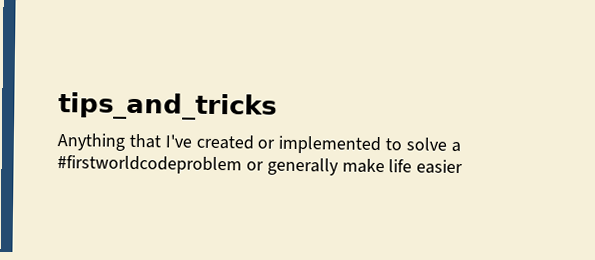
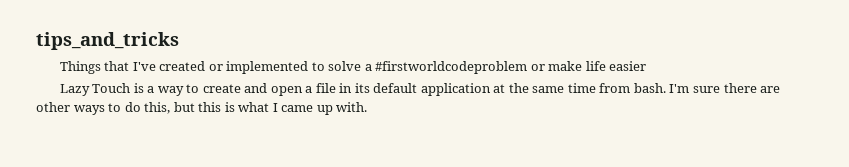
- Anything that I've created or implemented to solve a #firstworldcodeproblem or generally make life easier
+ Things that I've created or implemented to solve a #firstworldcodeproblem or make life easier
+ Lazy Touch is a way to create and open a file in its default application at the same time from bash. I'm sure there are other ways to do this, but this is what I came up with.

